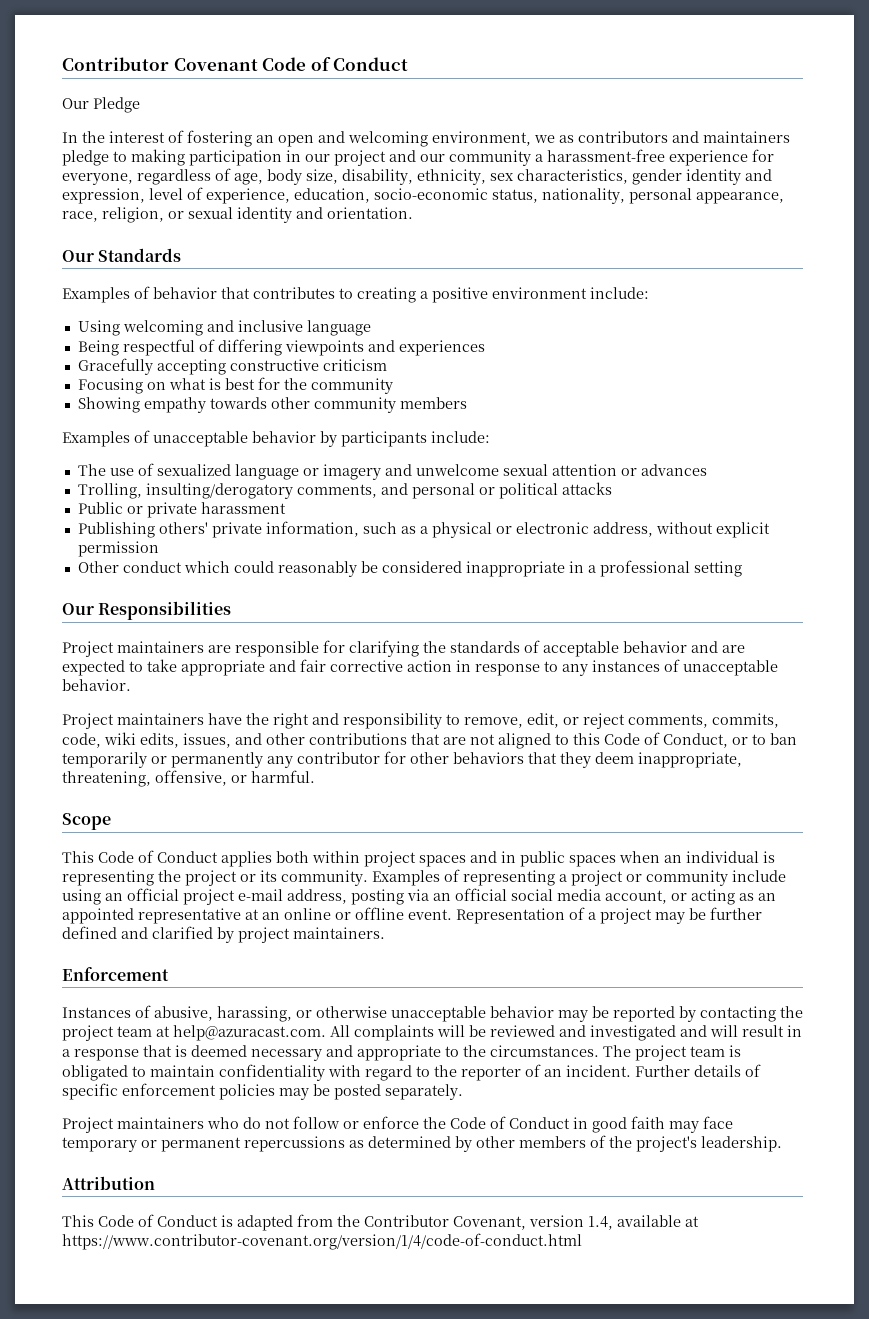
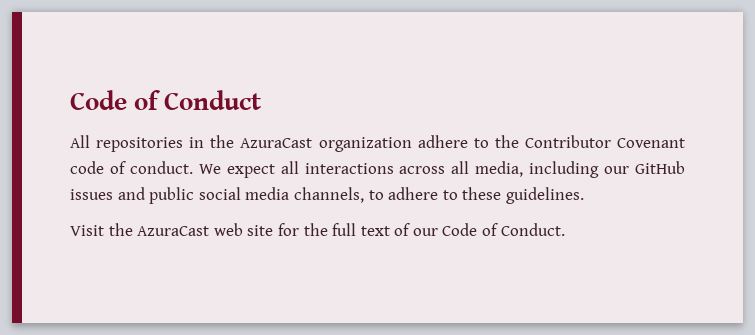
- Contributor Covenant Code of Conduct
+ Code of Conduct
- Our Pledge
- In the interest of fostering an open and welcoming environment, we as contributors and maintainers pledge to making participation in our project and our community a harassment-free experience for everyone, regardless of age, body size, disability, ethnicity, sex characteristics, gender identity and expression, level of experience, education, socio-economic status, nationality, personal appearance, race, religion, or sexual identity and orientation.
- Our Standards
- Examples of behavior that contributes to creating a positive environment include:
- Using welcoming and inclusive language
- Being respectful of differing viewpoints and experiences
- Gracefully accepting constructive criticism
- Focusing on what is best for the community
- Showing empathy towards other community members
- Examples of unacceptable behavior by participants include:
- The use of sexualized language or imagery and unwelcome sexual attention or advances
- Trolling, insulting/derogatory comments, and personal or political attacks
- Public or private harassment
- Publishing others' private information, such as a physical or electronic address, without explicit permission
- Other conduct which could reasonably be considered inappropriate in a professional setting
- Our Responsibilities
- Project maintainers are responsible for clarifying the standards of acceptable behavior and are expected to take appropriate and fair corrective action in response to any instances of unacceptable behavior.
- Project maintainers have the right and responsibility to remove, edit, or reject comments, commits, code, wiki edits, issues, and other contributions that are not aligned to this Code of Conduct, or to ban temporarily or permanently any contributor for other behaviors that they deem inappropriate, threatening, offensive, or harmful.
- Scope
- This Code of Conduct applies both within project spaces and in public spaces when an individual is representing the project or its community. Examples of representing a project or community include using an official project e-mail address, posting via an official social media account, or acting as an appointed representative at an online or offline event. Representation of a project may be further defined and clarified by project maintainers.
- Enforcement
- Instances of abusive, harassing, or otherwise unacceptable behavior may be reported by contacting the project team at help@azuracast.com. All complaints will be reviewed and investigated and will result in a response that is deemed necessary and appropriate to the circumstances. The project team is obligated to maintain confidentiality with regard to the reporter of an incident. Further details of specific enforcement policies may be posted separately.
- Project maintainers who do not follow or enforce the Code of Conduct in good faith may face temporary or permanent repercussions as determined by other members of the project's leadership.
- Attribution
- This Code of Conduct is adapted from the Contributor Covenant, version 1.4, available at https://www.contributor-covenant.org/version/1/4/code-of-conduct.html
+ All repositories in the AzuraCast organization adhere to the Contributor Covenant code of conduct. We expect all interactions across all media, including our GitHub issues and public social media channels, to adhere to these guidelines.
+ Visit the AzuraCast web site for the full text of our Code of Conduct.

